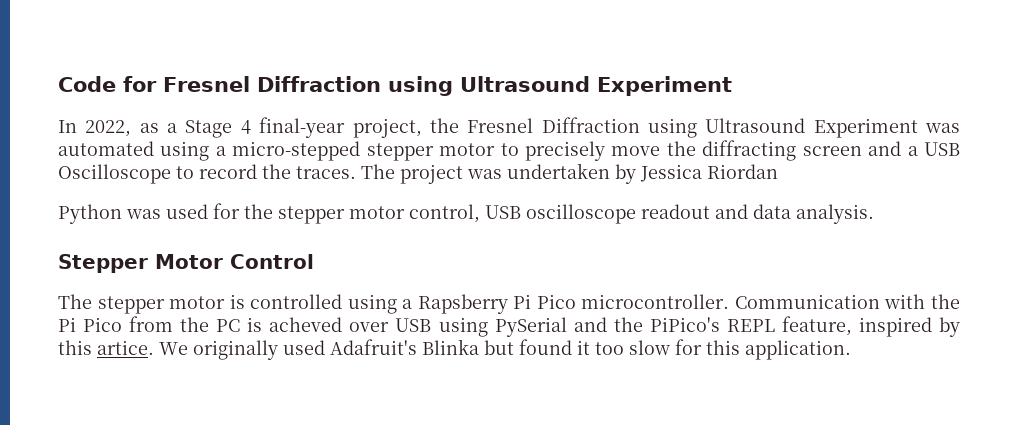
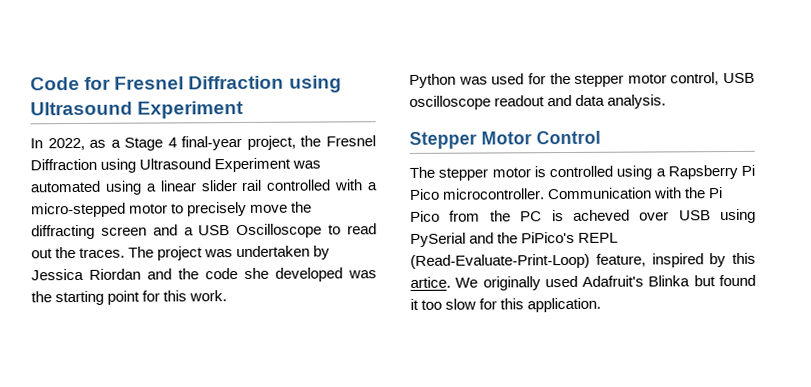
- In 2022, as a Stage 4 final-year project, the Fresnel Diffraction using Ultrasound Experiment was automated using a micro-stepped stepper motor to precisely move the diffracting screen and a USB Oscilloscope to record the traces.
+ In 2022, as a Stage 4 final-year project, the Fresnel Diffraction using Ultrasound Experiment was automated using a linear slider rail controlled with a micro-stepped motor to precisely move the diffracting screen and a USB Oscilloscope to read out the traces.
- The project was undertaken by Jessica Riordan
+ The project was undertaken by Jessica Riordan and the code she developed was the starting point for this work.
- Communication with the Pi Pico from the PC is acheved over USB using PySerial and the PiPico's REPL feature, inspired by this artice.
+ Communication with the Pi Pico from the PC is acheved over USB using PySerial and the PiPico's REPL (Read-Evaluate-Print-Loop) feature, inspired by this artice.

